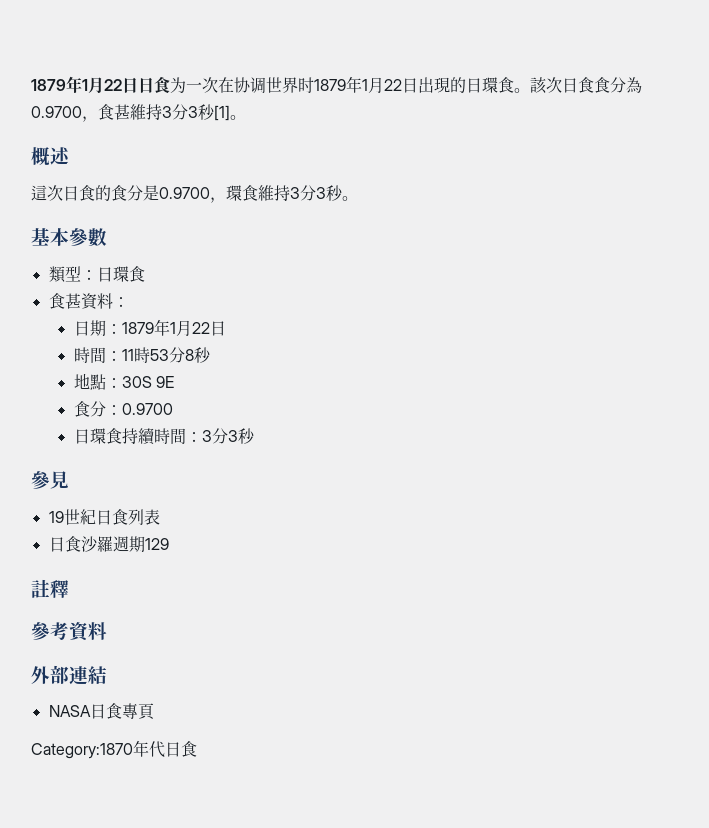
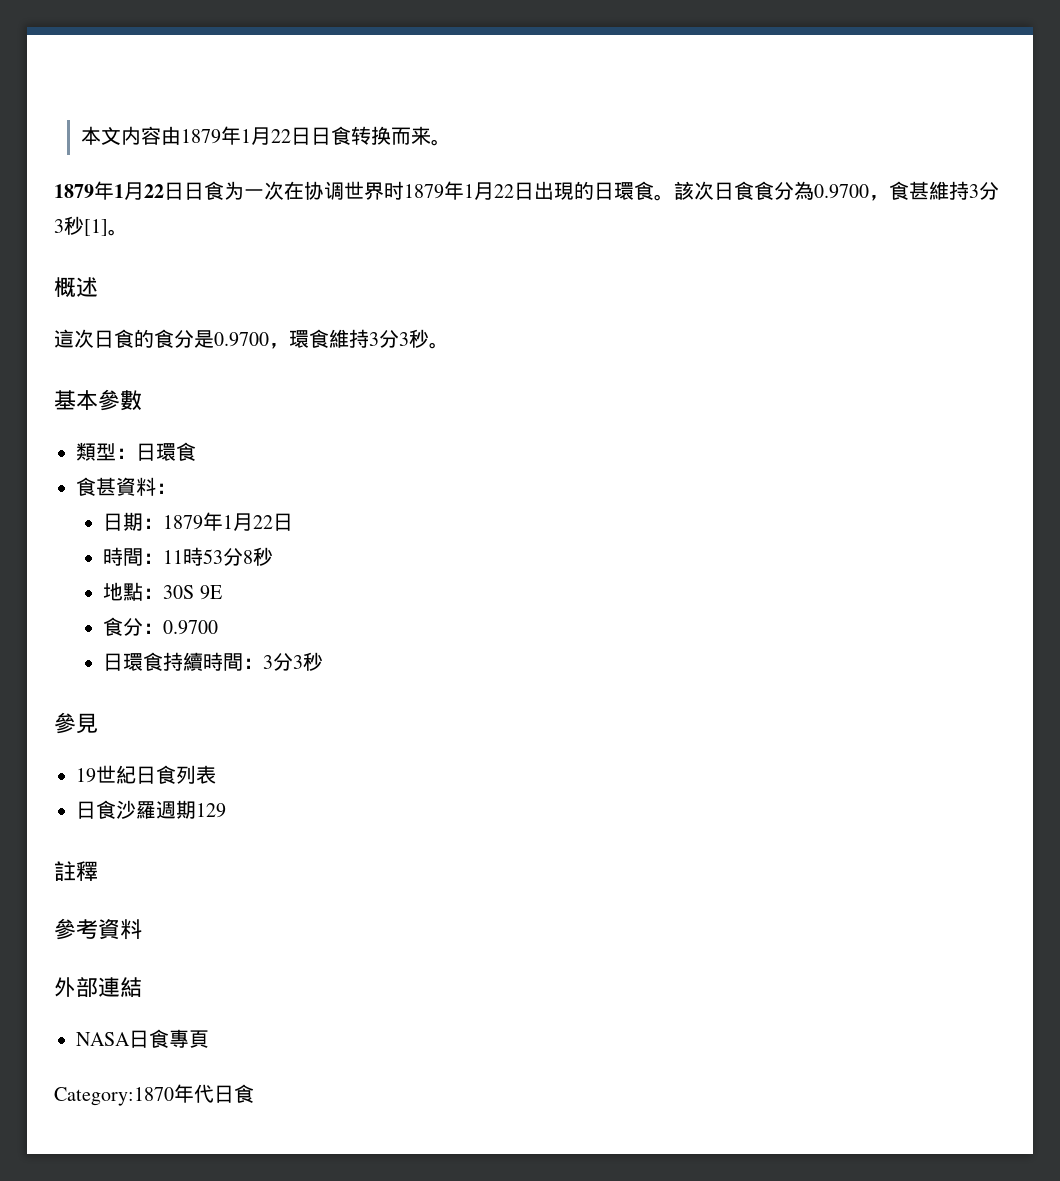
+ 本文内容由1879年1月22日日食转换而来。

